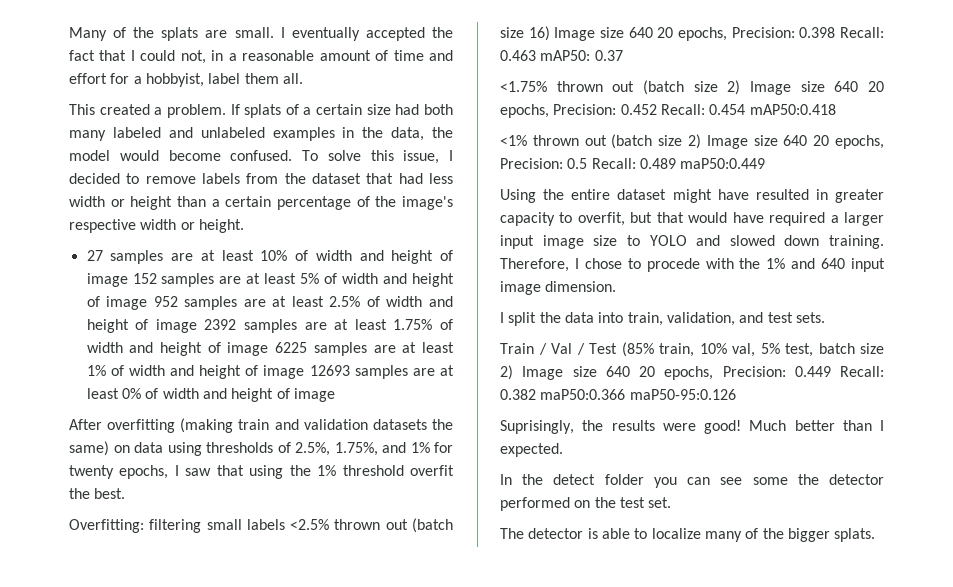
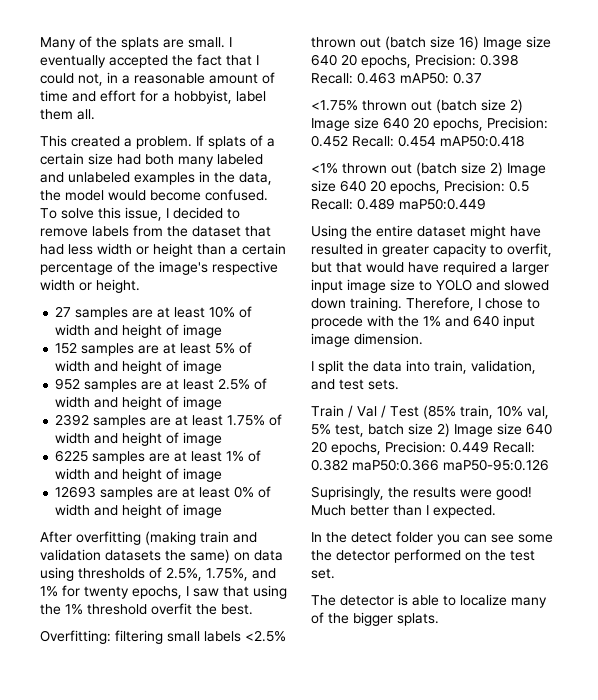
- 27 samples are at least 10% of width and height of image 152 samples are at least 5% of width and height of image 952 samples are at least 2.5% of width and height of image 2392 samples are at least 1.75% of width and height of image 6225 samples are at least 1% of width and height of image 12693 samples are at least 0% of width and height of image
+ 27 samples are at least 10% of width and height of image
+ 152 samples are at least 5% of width and height of image
+ 952 samples are at least 2.5% of width and height of image
+ 2392 samples are at least 1.75% of width and height of image
+ 6225 samples are at least 1% of width and height of image
+ 12693 samples are at least 0% of width and height of image

